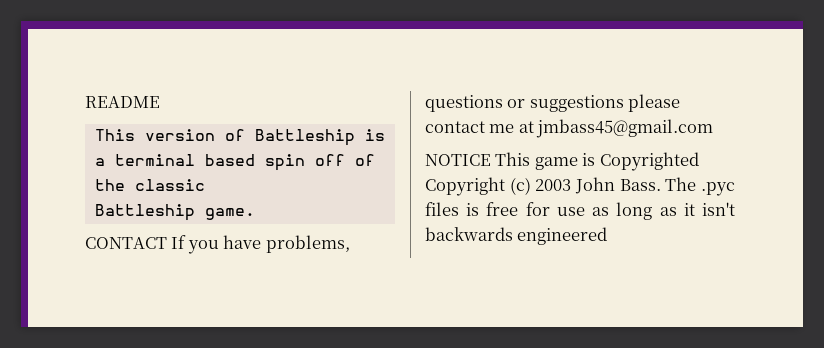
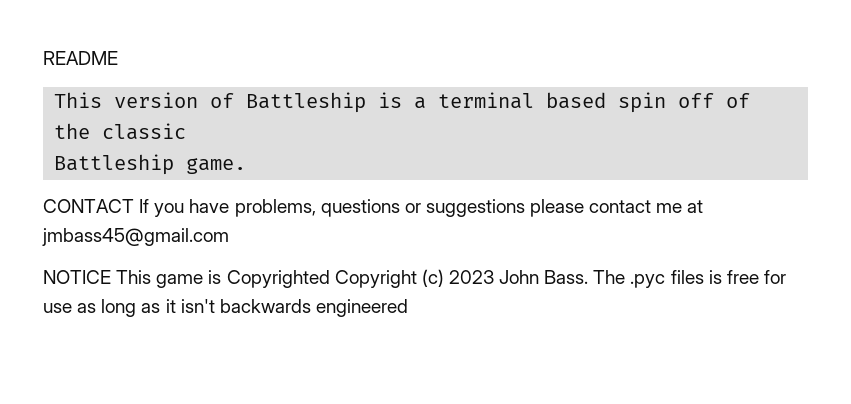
- NOTICE This game is Copyrighted Copyright (c) 2003 John Bass.
+ NOTICE This game is Copyrighted Copyright (c) 2023 John Bass.

